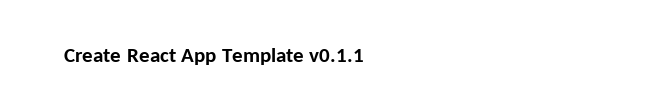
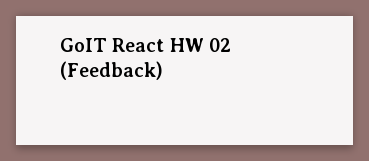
- Create React App Template v0.1.1
+ GoIT React HW 02 (Feedback)

